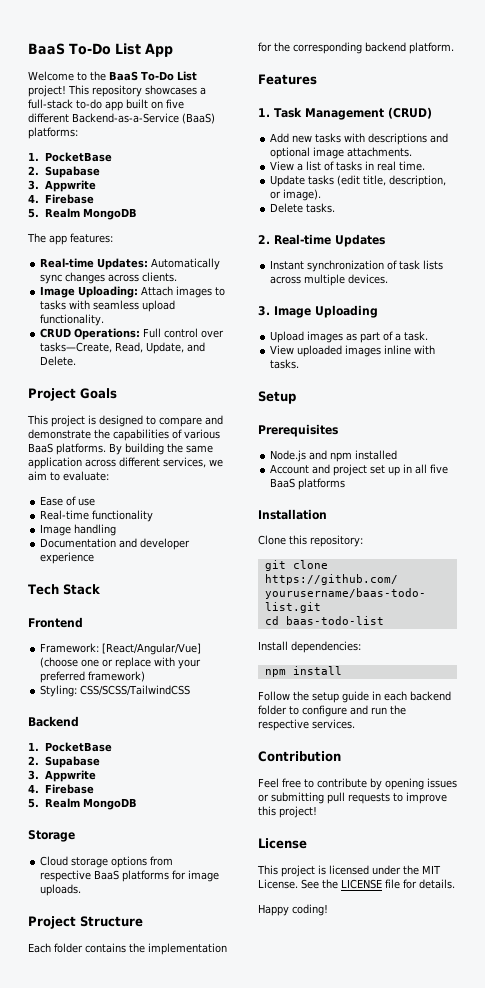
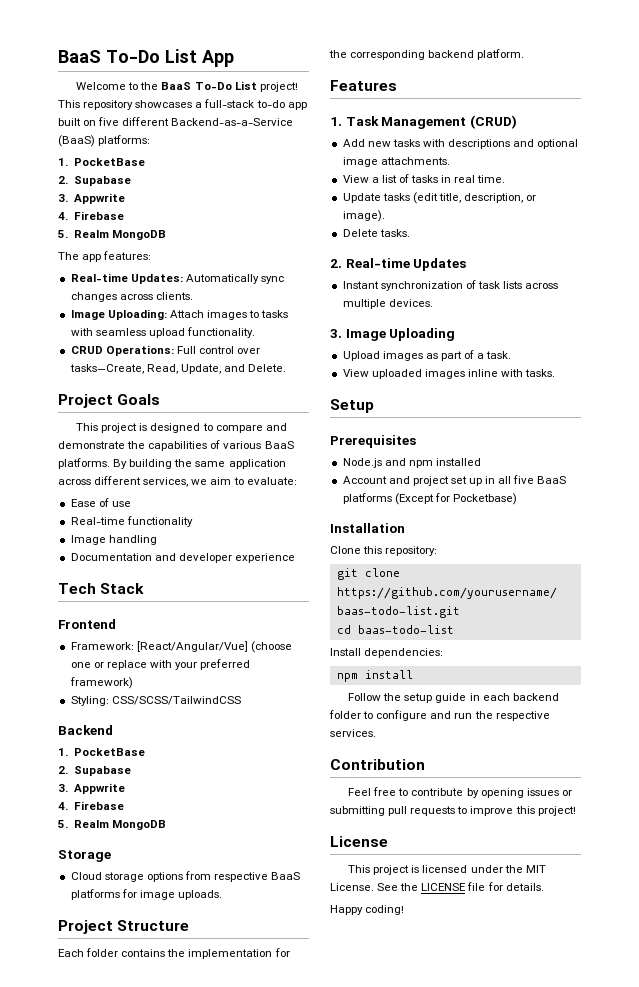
- Account and project set up in all five BaaS platforms
+ Account and project set up in all five BaaS platforms (Except for Pocketbase)

